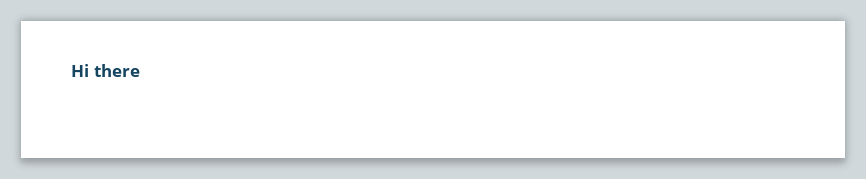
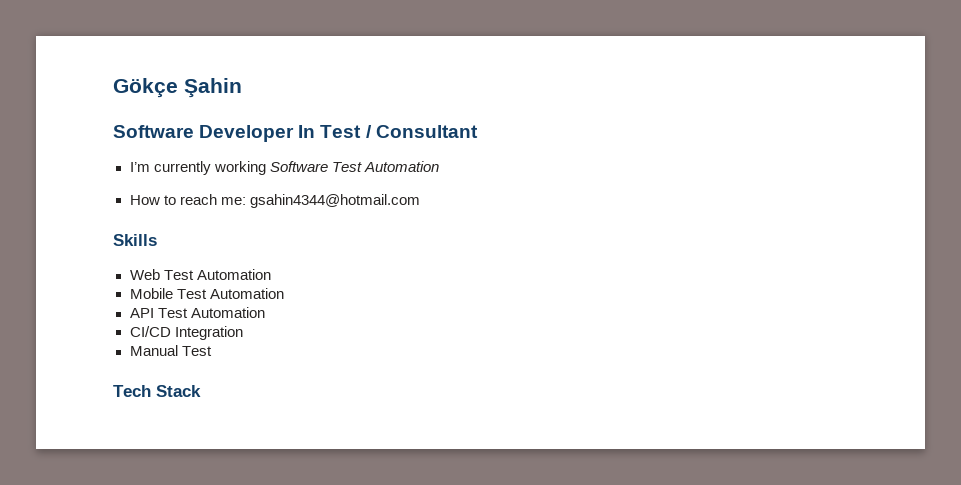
- Hi there
+ Gökçe Şahin
+ Software Developer In Test / Consultant
+ I’m currently working Software Test Automation
+ How to reach me: gsahin4344@hotmail.com
+ Skills
+ Web Test Automation
+ Mobile Test Automation
+ API Test Automation
+ CI/CD Integration
+ Manual Test
+ Tech Stack

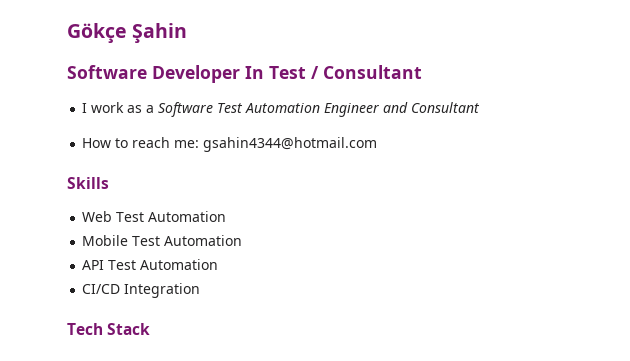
- I’m currently working Software Test Automation
+ I work as a Software Test Automation Engineer and Consultant
- Manual Test

